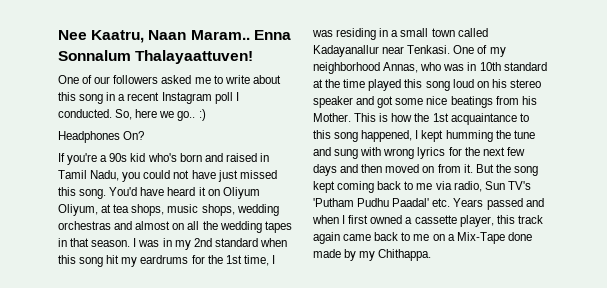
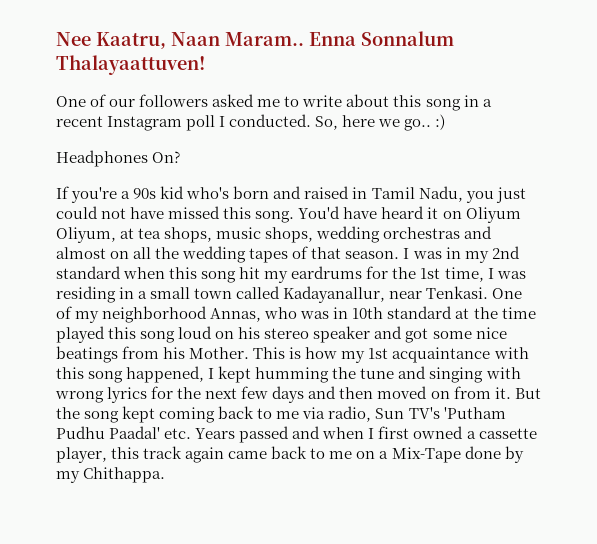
- If you're a 90s kid who's born and raised in Tamil Nadu, you could not have just missed this song.
+ If you're a 90s kid who's born and raised in Tamil Nadu, you just could not have missed this song.
- You'd have heard it on Oliyum Oliyum, at tea shops, music shops, wedding orchestras and almost on all the wedding tapes in that season.
+ You'd have heard it on Oliyum Oliyum, at tea shops, music shops, wedding orchestras and almost on all the wedding tapes of that season.
- I was in my 2nd standard when this song hit my eardrums for the 1st time, I was residing in a small town called Kadayanallur near Tenkasi.
+ I was in my 2nd standard when this song hit my eardrums for the 1st time, I was residing in a small town called Kadayanallur, near Tenkasi.
- This is how the 1st acquaintance to this song happened, I kept humming the tune and sung with wrong lyrics for the next few days and then moved on from it.
+ This is how my 1st acquaintance with this song happened, I kept humming the tune and singing with wrong lyrics for the next few days and then moved on from it.
- But the song kept coming back to me via radio, Sun TV's 'Putham Pudhu Paadal' etc. Years passed and when I first owned a cassette player, this track again came back to me on a Mix-Tape done made by my Chithappa.
+ But the song kept coming back to me via radio, Sun TV's 'Putham Pudhu Paadal' etc. Years passed and when I first owned a cassette player, this track again came back to me on a Mix-Tape done by my Chithappa.

